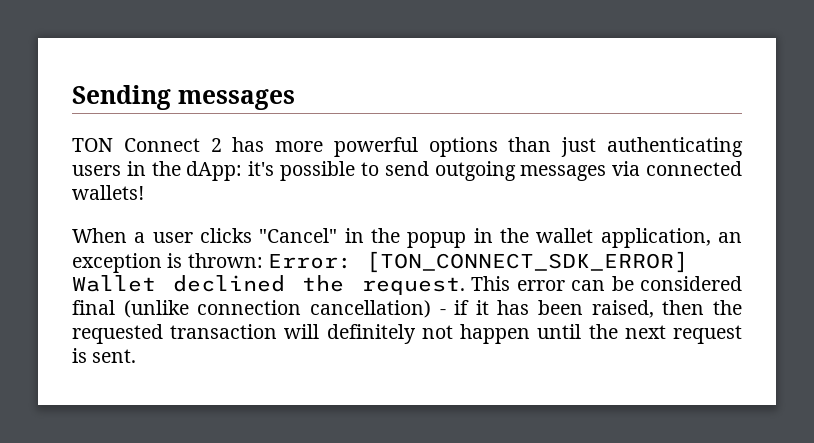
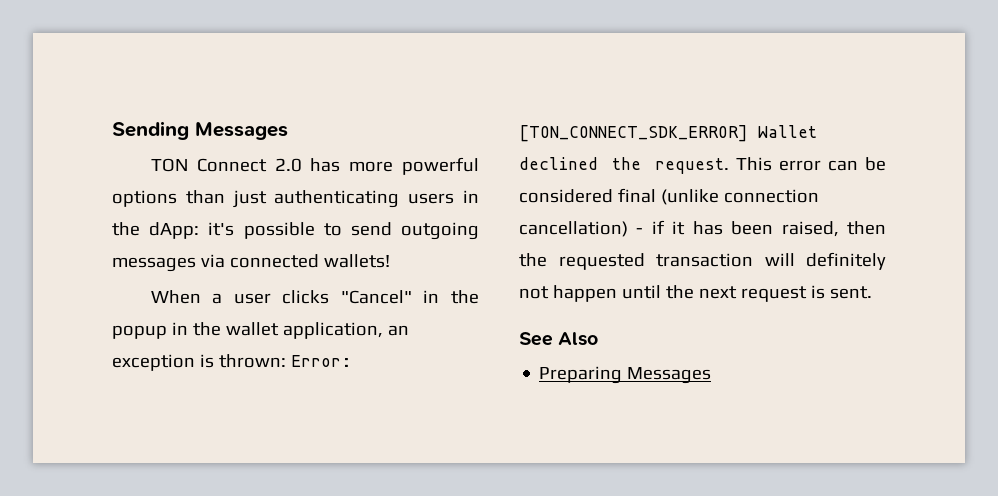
- Sending messages
+ Sending Messages
- TON Connect 2 has more powerful options than just authenticating users in the dApp: it's possible to send outgoing messages via connected wallets!
+ TON Connect 2.0 has more powerful options than just authenticating users in the dApp: it's possible to send outgoing messages via connected wallets!
+ See Also
+ Preparing Messages

